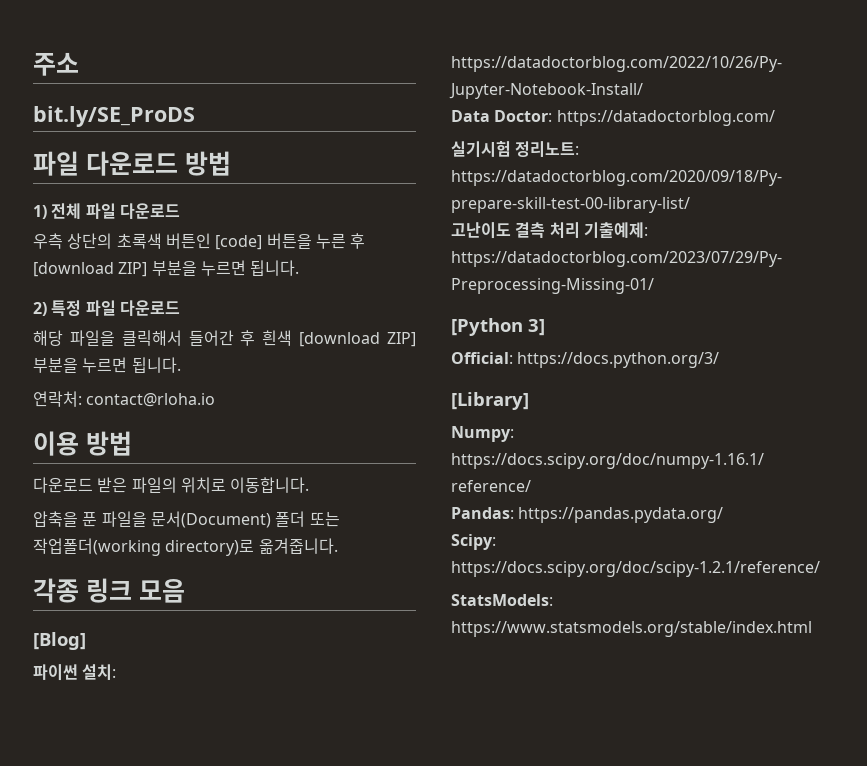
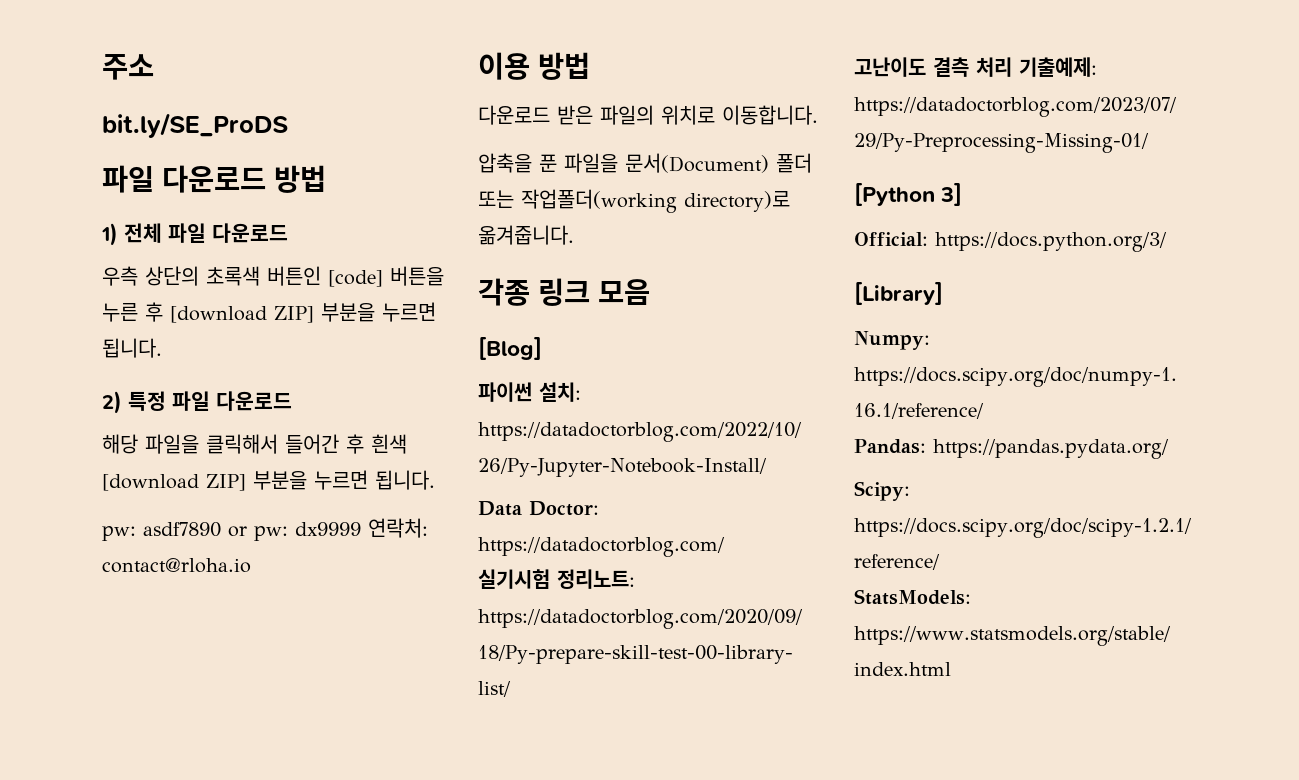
- 연락처: contact@rloha.io
+ pw: asdf7890 or pw: dx9999 연락처: contact@rloha.io

